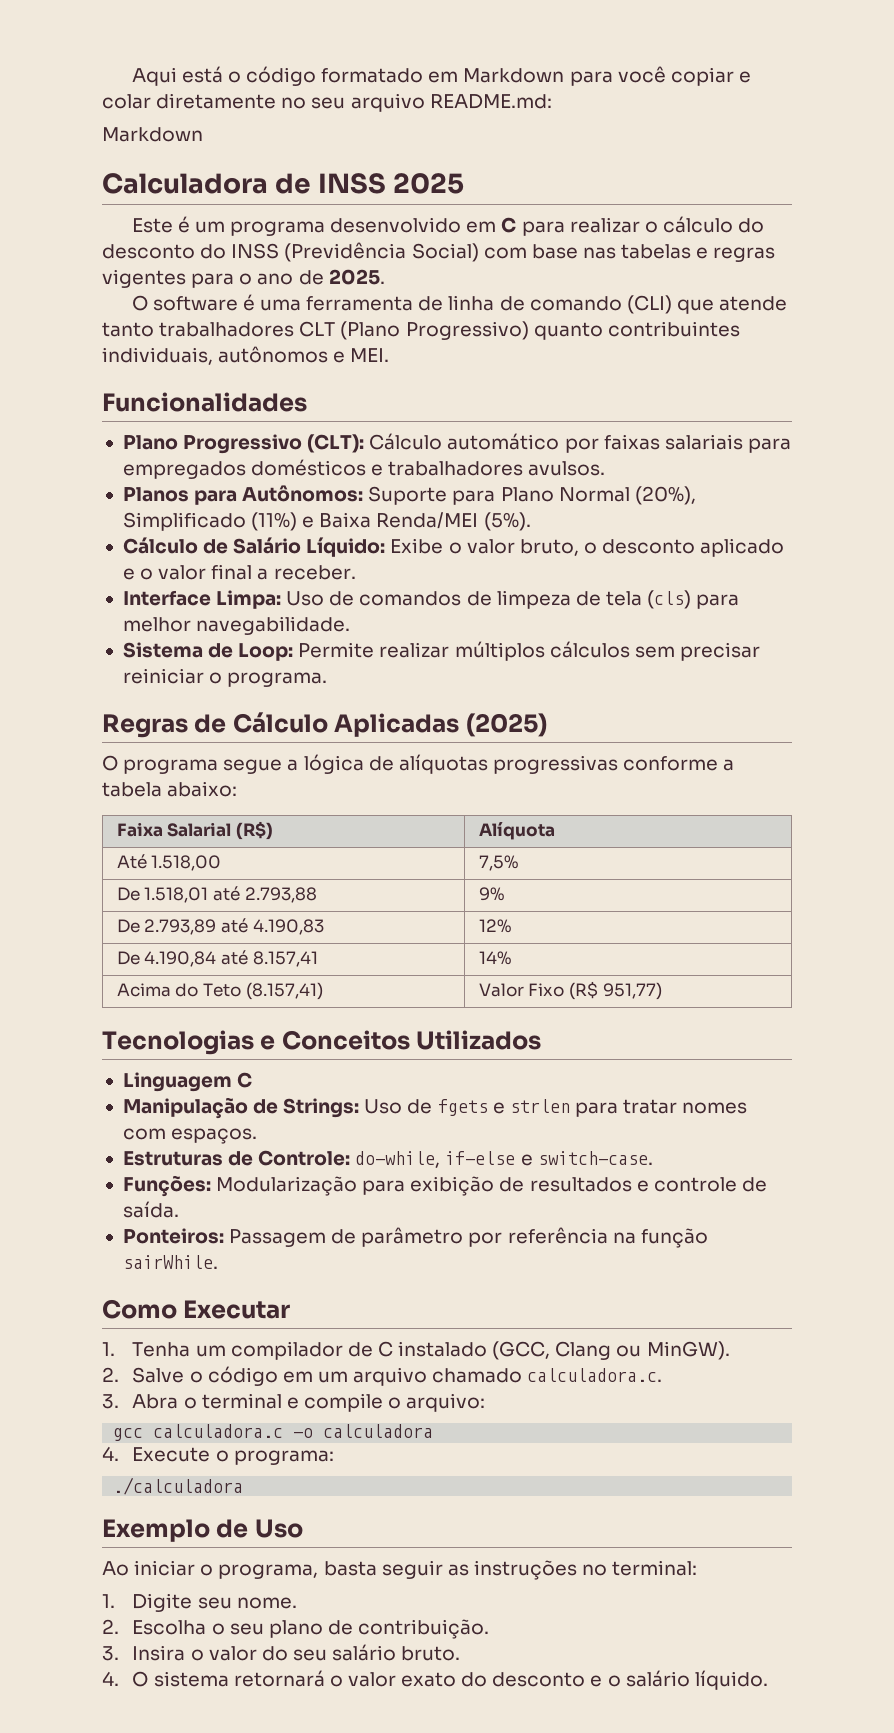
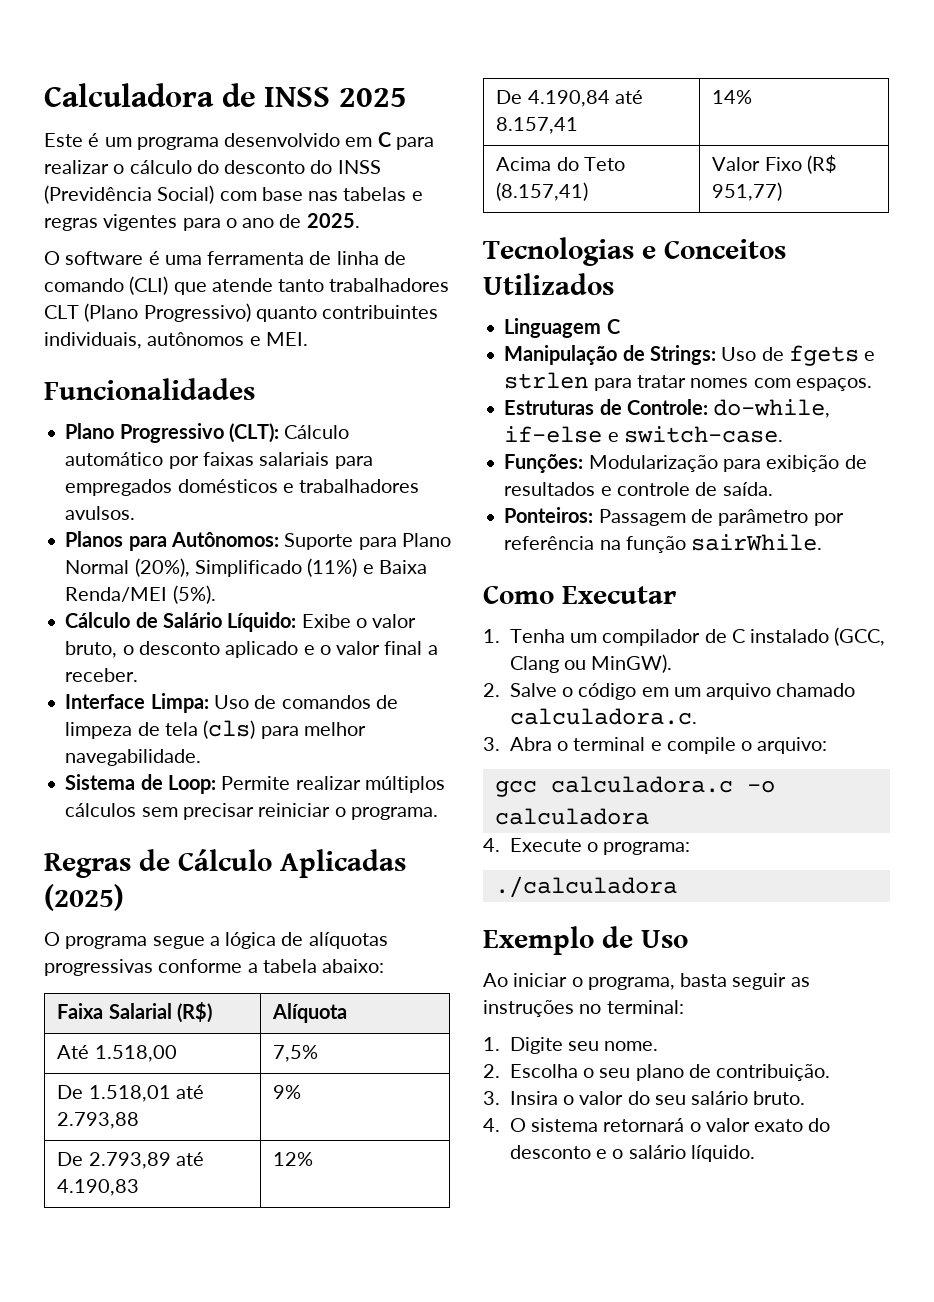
- Aqui está o código formatado em Markdown para você copiar e colar diretamente no seu arquivo README.md:
- Markdown

